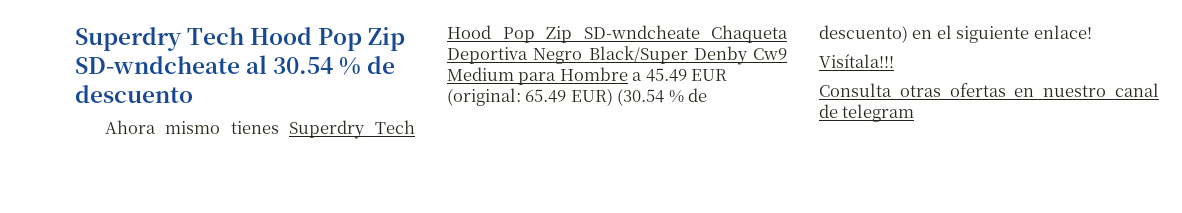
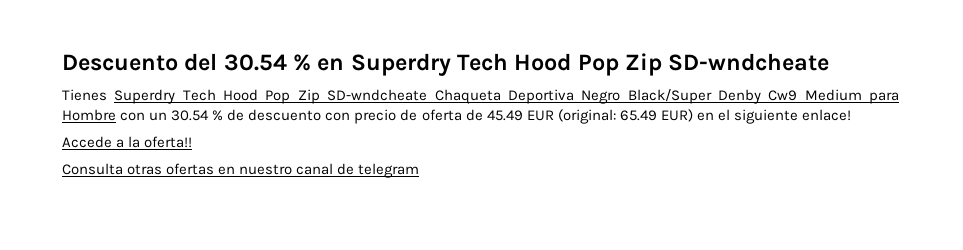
- Superdry Tech Hood Pop Zip SD-wndcheate al 30.54 % de descuento
- Ahora mismo tienes Superdry Tech Hood Pop Zip SD-wndcheate Chaqueta Deportiva Negro Black/Super Denby Cw9 Medium para Hombre a 45.49 EUR (original: 65.49 EUR) (30.54 % de descuento) en el siguiente enlace!
+ Descuento del 30.54 % en Superdry Tech Hood Pop Zip SD-wndcheate
+ Tienes Superdry Tech Hood Pop Zip SD-wndcheate Chaqueta Deportiva Negro Black/Super Denby Cw9 Medium para Hombre con un 30.54 % de descuento con precio de oferta de 45.49 EUR (original: 65.49 EUR) en el siguiente enlace!
- Visítala!!!
+ Accede a la oferta!!

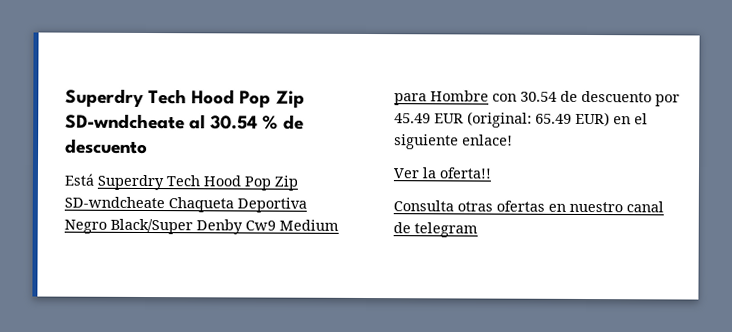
- Descuento del 30.54 % en Superdry Tech Hood Pop Zip SD-wndcheate
- Tienes Superdry Tech Hood Pop Zip SD-wndcheate Chaqueta Deportiva Negro Black/Super Denby Cw9 Medium para Hombre con un 30.54 % de descuento con precio de oferta de 45.49 EUR (original: 65.49 EUR) en el siguiente enlace!
+ Superdry Tech Hood Pop Zip SD-wndcheate al 30.54 % de descuento
+ Está Superdry Tech Hood Pop Zip SD-wndcheate Chaqueta Deportiva Negro Black/Super Denby Cw9 Medium para Hombre con 30.54 de descuento por 45.49 EUR (original: 65.49 EUR) en el siguiente enlace!
- Accede a la oferta!!
+ Ver la oferta!!

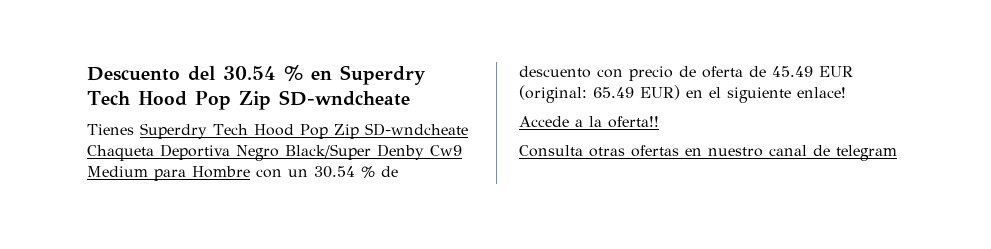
- Superdry Tech Hood Pop Zip SD-wndcheate al 30.54 % de descuento
- Está Superdry Tech Hood Pop Zip SD-wndcheate Chaqueta Deportiva Negro Black/Super Denby Cw9 Medium para Hombre con 30.54 de descuento por 45.49 EUR (original: 65.49 EUR) en el siguiente enlace!
+ Descuento del 30.54 % en Superdry Tech Hood Pop Zip SD-wndcheate
+ Tienes Superdry Tech Hood Pop Zip SD-wndcheate Chaqueta Deportiva Negro Black/Super Denby Cw9 Medium para Hombre con un 30.54 % de descuento con precio de oferta de 45.49 EUR (original: 65.49 EUR) en el siguiente enlace!
- Ver la oferta!!
+ Accede a la oferta!!

